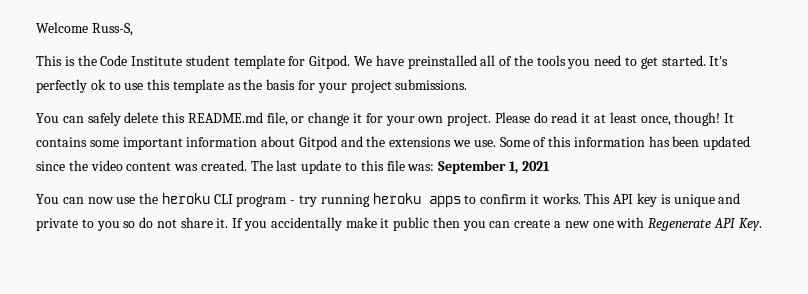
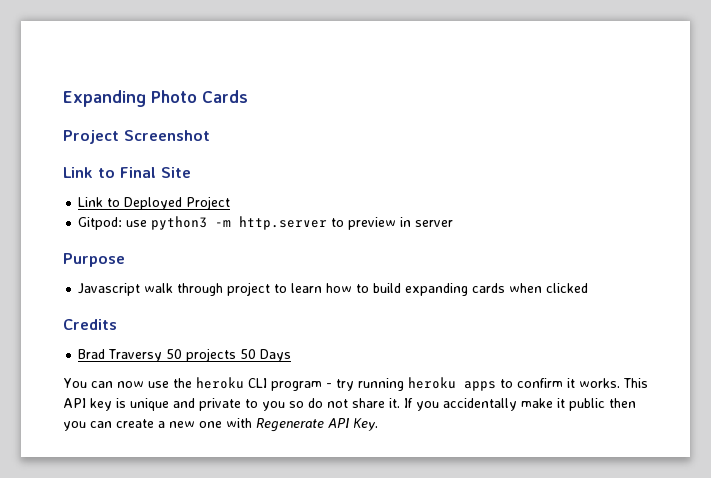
- Welcome Russ-S,
- This is the Code Institute student template for Gitpod. We have preinstalled all of the tools you need to get started. It's perfectly ok to use this template as the basis for your project submissions.
- You can safely delete this README.md file, or change it for your own project. Please do read it at least once, though! It contains some important information about Gitpod and the extensions we use. Some of this information has been updated since the video content was created. The last update to this file was: September 1, 2021
+ Expanding Photo Cards
+ Project Screenshot
+ Link to Final Site
+ Link to Deployed Project
+ Gitpod: use python3 -m http.server to preview in server
+ Purpose
+ Javascript walk through project to learn how to build expanding cards when clicked
+ Credits
+ Brad Traversy 50 projects 50 Days

